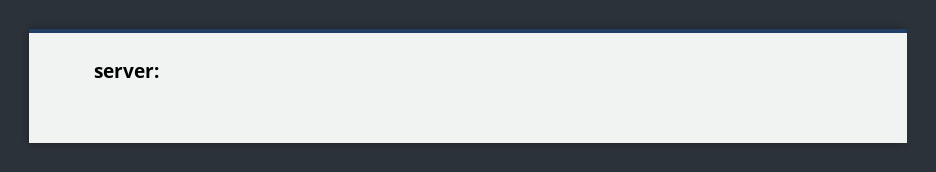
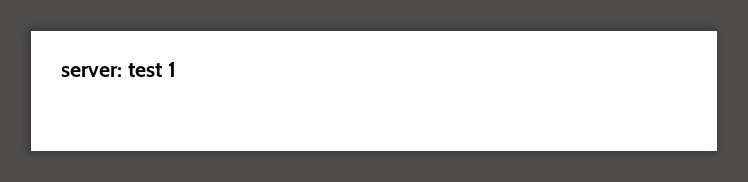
- server:
+ server: test 1

